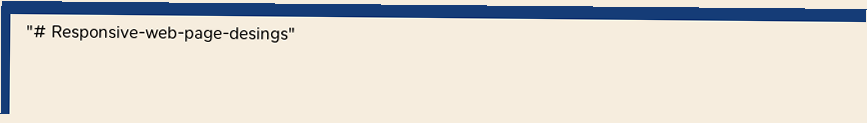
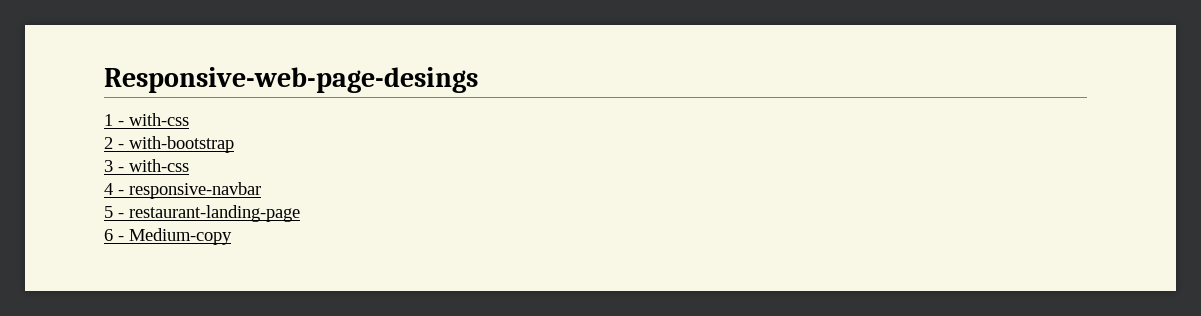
- "# Responsive-web-page-desings"
+ Responsive-web-page-desings
+ 1 - with-css
+ 2 - with-bootstrap
+ 3 - with-css
+ 4 - responsive-navbar
+ 5 - restaurant-landing-page
+ 6 - Medium-copy

